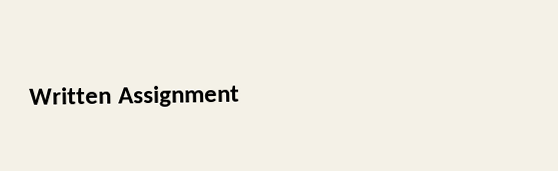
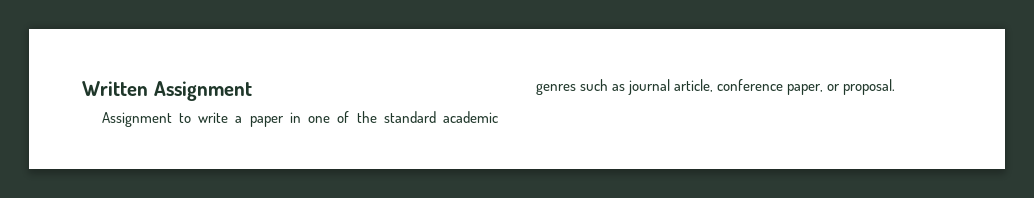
+ Assignment to write a paper in one of the standard academic genres such as journal article, conference paper, or proposal.

